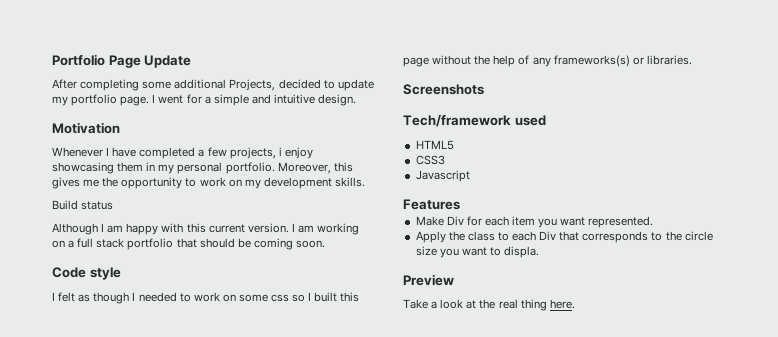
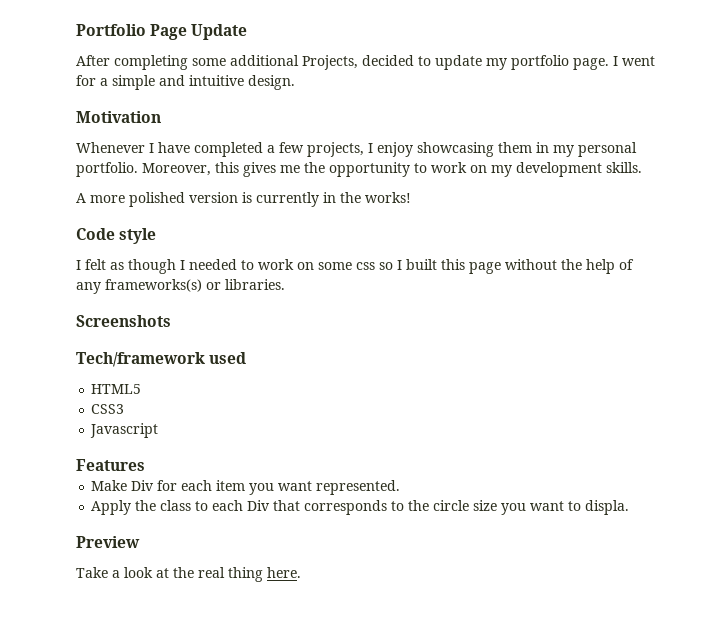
- Whenever I have completed a few projects, i enjoy showcasing them in my personal portfolio.
+ Whenever I have completed a few projects, I enjoy showcasing them in my personal portfolio.
- Build status
- Although I am happy with this current version. I am working on a full stack portfolio that should be coming soon.
+ A more polished version is currently in the works!

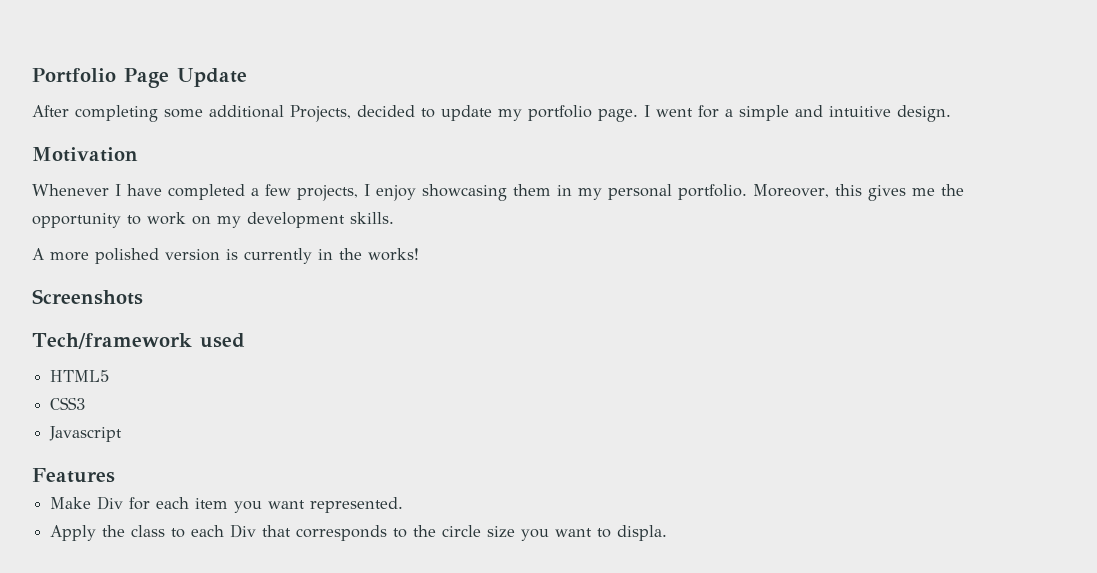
- Code style
- I felt as though I needed to work on some css so I built this page without the help of any frameworks(s) or libraries.
- Preview
- Take a look at the real thing here.

